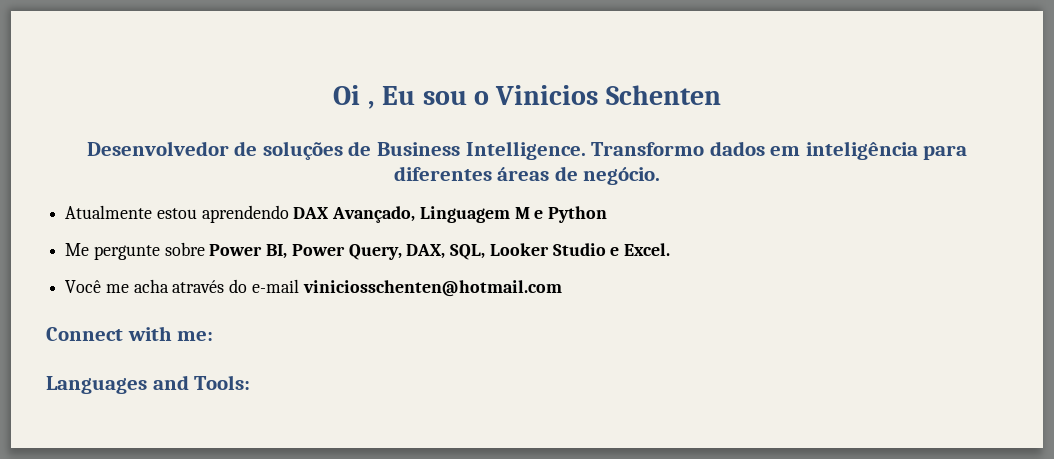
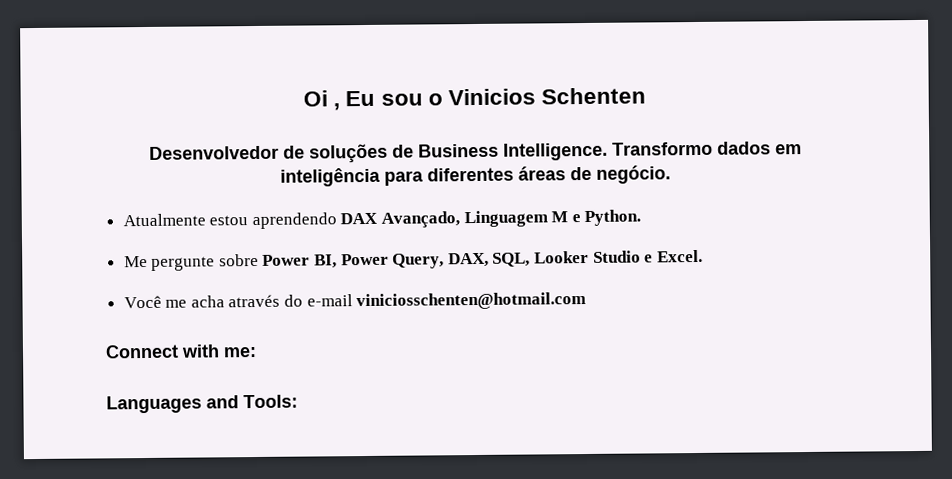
- Atualmente estou aprendendo DAX Avançado, Linguagem M e Python
+ Atualmente estou aprendendo DAX Avançado, Linguagem M e Python.

